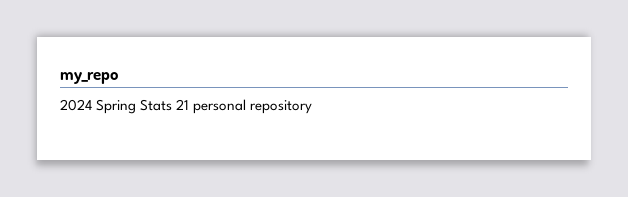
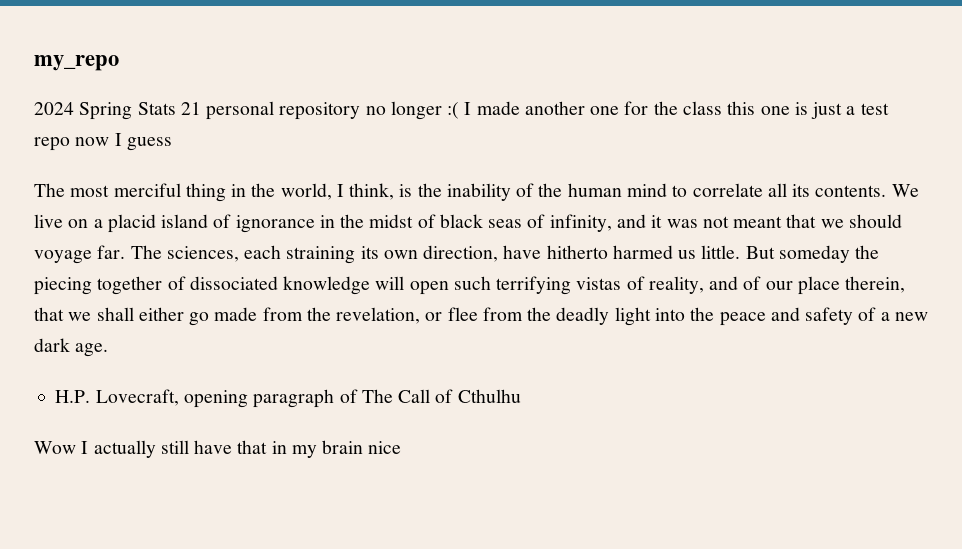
- 2024 Spring Stats 21 personal repository
+ 2024 Spring Stats 21 personal repository no longer :( I made another one for the class this one is just a test repo now I guess
+ The most merciful thing in the world, I think, is the inability of the human mind to correlate all its contents. We live on a placid island of ignorance in the midst of black seas of infinity, and it was not meant that we should voyage far. The sciences, each straining its own direction, have hitherto harmed us little. But someday the piecing together of dissociated knowledge will open such terrifying vistas of reality, and of our place therein, that we shall either go made from the revelation, or flee from the deadly light into the peace and safety of a new dark age.
+ H.P. Lovecraft, opening paragraph of The Call of Cthulhu
+ Wow I actually still have that in my brain nice

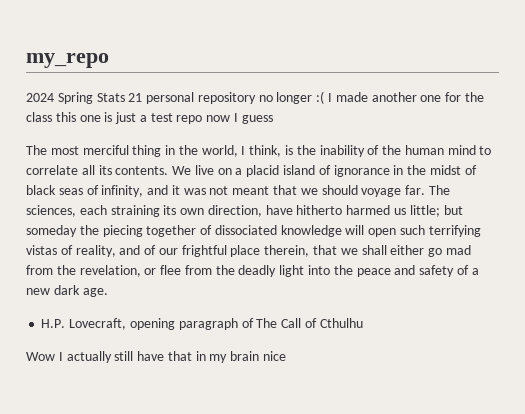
- The sciences, each straining its own direction, have hitherto harmed us little. But someday the piecing together of dissociated knowledge will open such terrifying vistas of reality, and of our place therein, that we shall either go made from the revelation, or flee from the deadly light into the peace and safety of a new dark age.
+ The sciences, each straining its own direction, have hitherto harmed us little; but someday the piecing together of dissociated knowledge will open such terrifying vistas of reality, and of our frightful place therein, that we shall either go mad from the revelation, or flee from the deadly light into the peace and safety of a new dark age.

